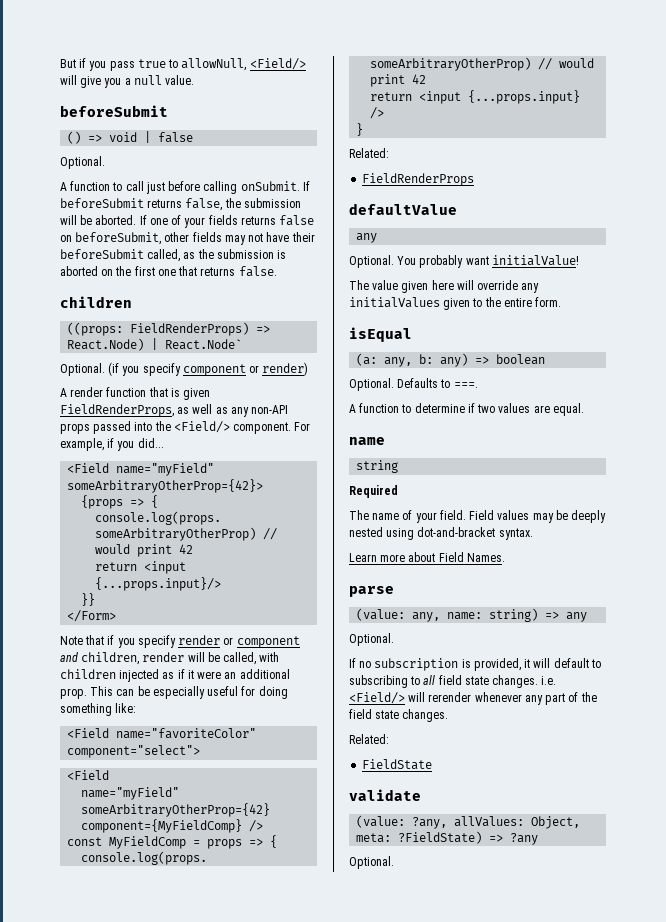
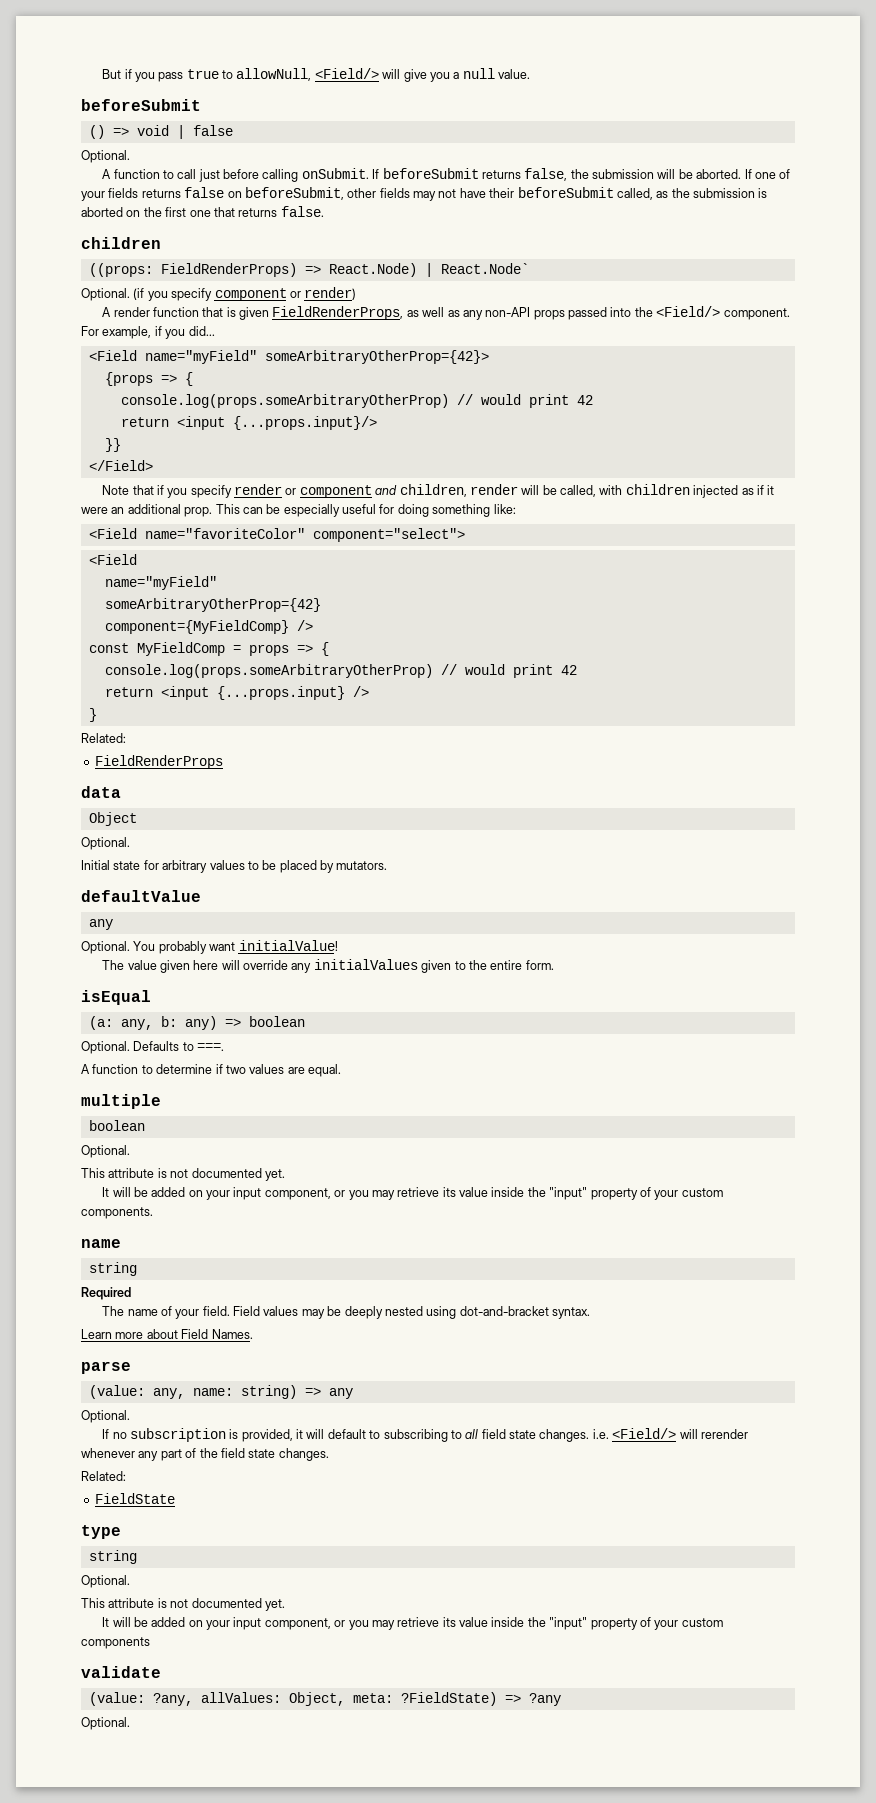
- </Form>
+ </Field>
+ data
+ Object
+ Optional.
+ Initial state for arbitrary values to be placed by mutators.
+ multiple
+ boolean
+ Optional.
+ This attribute is not documented yet.
+ It will be added on your input component, or you may retrieve its value inside the "input" property of your custom components.
+ type
+ string
+ Optional.
+ This attribute is not documented yet.
+ It will be added on your input component, or you may retrieve its value inside the "input" property of your custom components

